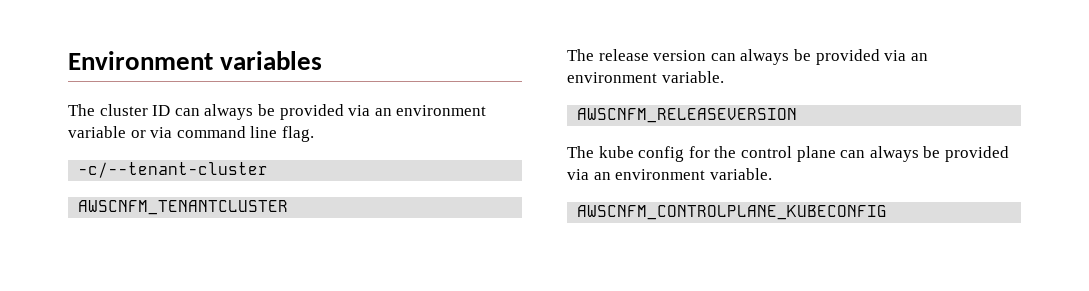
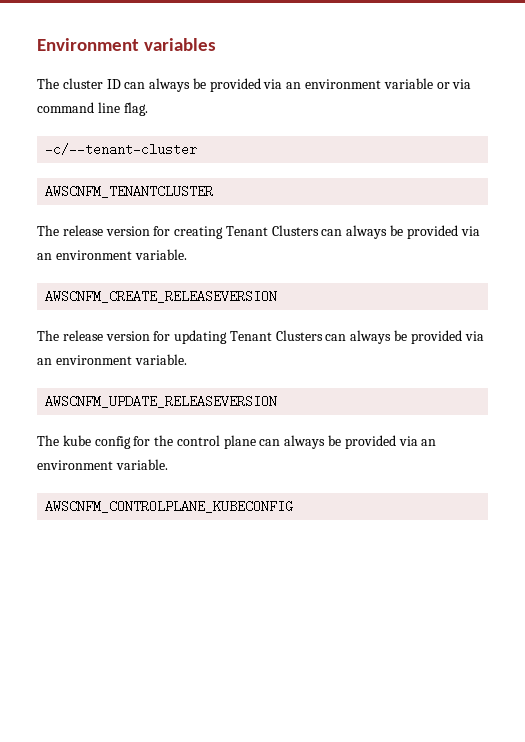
- The release version can always be provided via an environment variable.
- AWSCNFM_RELEASEVERSION
+ The release version for creating Tenant Clusters can always be provided via an environment variable.
+ AWSCNFM_CREATE_RELEASEVERSION
+ The release version for updating Tenant Clusters can always be provided via an environment variable.
+ AWSCNFM_UPDATE_RELEASEVERSION

